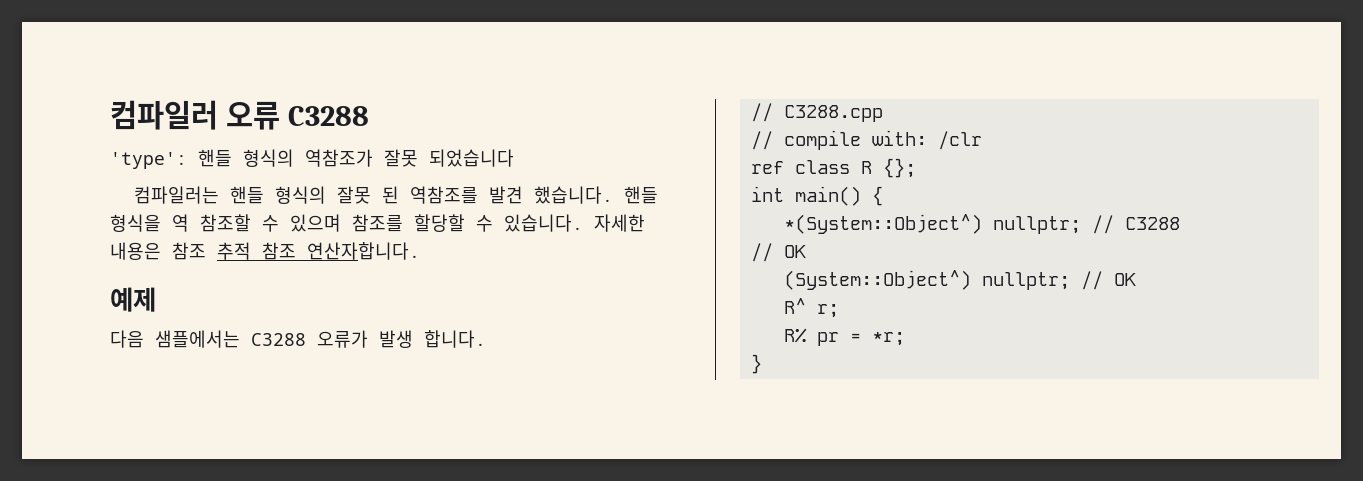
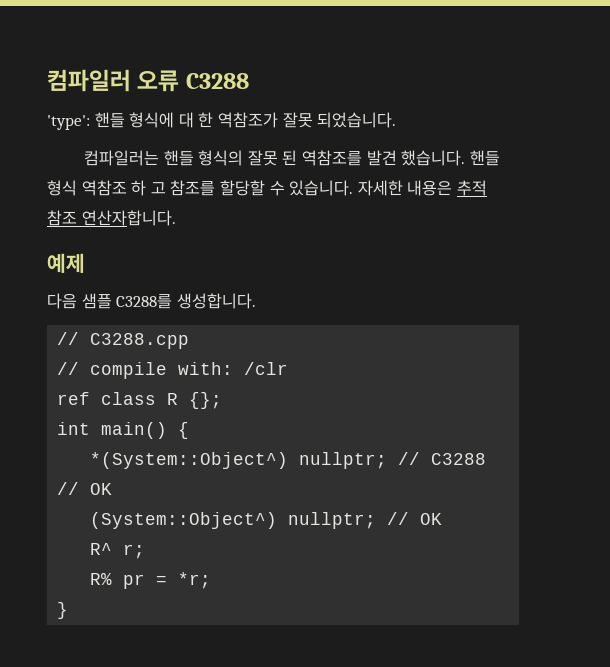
- 'type': 핸들 형식의 역참조가 잘못 되었습니다
+ 'type': 핸들 형식에 대 한 역참조가 잘못 되었습니다.
- 핸들 형식을 역 참조할 수 있으며 참조를 할당할 수 있습니다.
+ 핸들 형식 역참조 하 고 참조를 할당할 수 있습니다.
- 자세한 내용은 참조 추적 참조 연산자합니다.
+ 자세한 내용은 추적 참조 연산자합니다.
- 다음 샘플에서는 C3288 오류가 발생 합니다.
+ 다음 샘플 C3288를 생성합니다.

